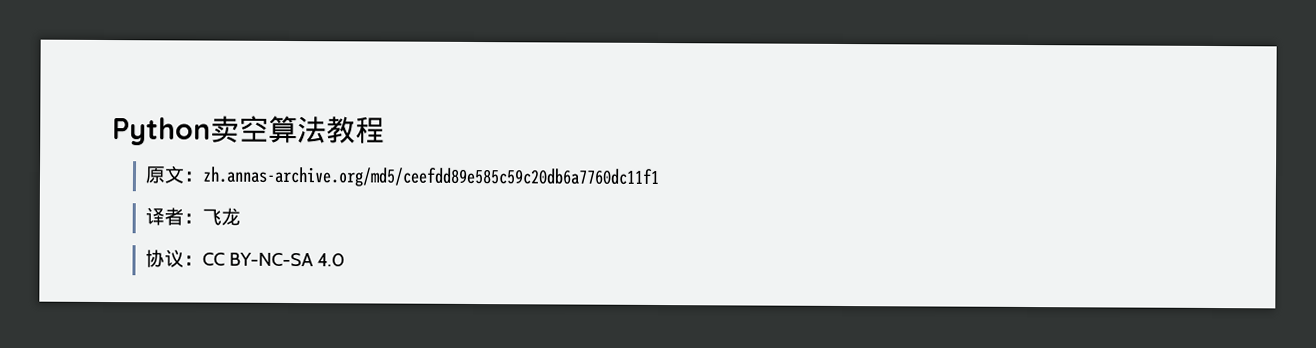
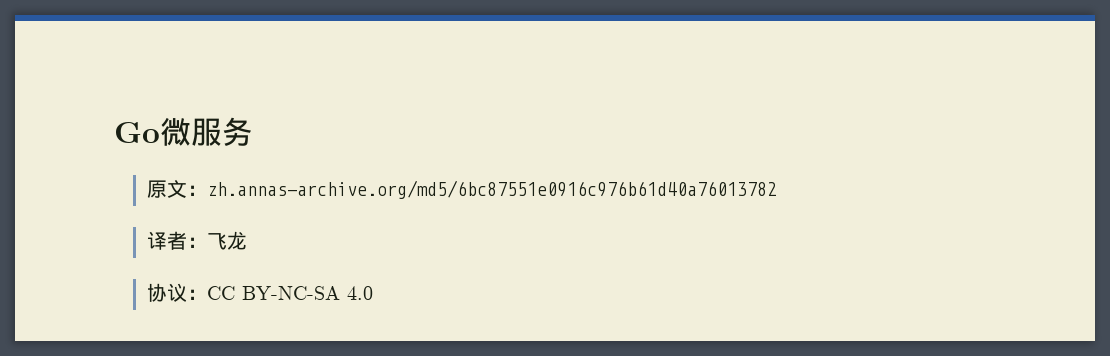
- Python卖空算法教程
+ Go微服务
- 原文：zh.annas-archive.org/md5/ceefdd89e585c59c20db6a7760dc11f1
+ 原文：zh.annas-archive.org/md5/6bc87551e0916c976b61d40a76013782

